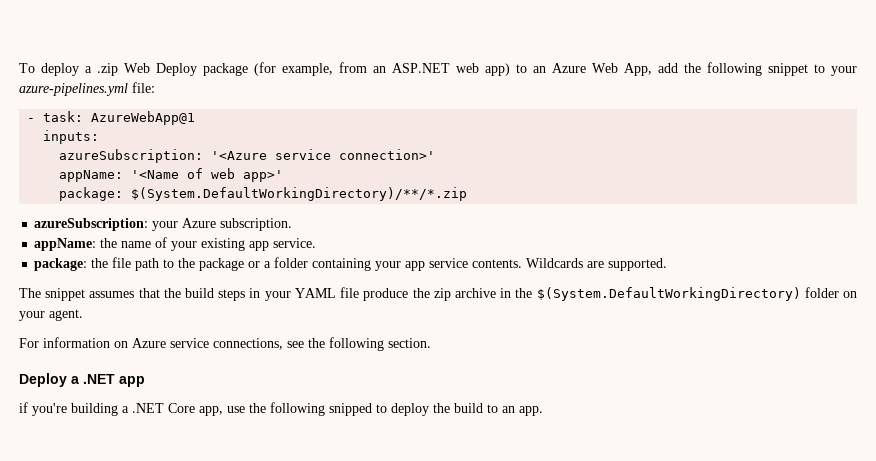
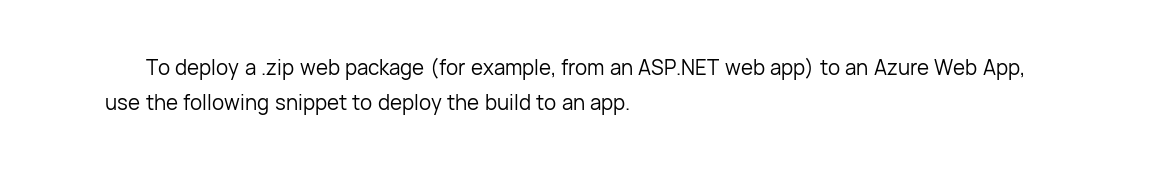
- To deploy a .zip Web Deploy package (for example, from an ASP.NET web app) to an Azure Web App, add the following snippet to your azure-pipelines.yml file:
- - task: AzureWebApp@1
- inputs:
- azureSubscription: '<Azure service connection>'
- appName: '<Name of web app>'
- package: $(System.DefaultWorkingDirectory)/**/*.zip
- azureSubscription: your Azure subscription.
- appName: the name of your existing app service.
- package: the file path to the package or a folder containing your app service contents. Wildcards are supported.
- The snippet assumes that the build steps in your YAML file produce the zip archive in the $(System.DefaultWorkingDirectory) folder on your agent.
- For information on Azure service connections, see the following section.
- Deploy a .NET app
- if you're building a .NET Core app, use the following snipped to deploy the build to an app.
+ To deploy a .zip web package (for example, from an ASP.NET web app) to an Azure Web App, use the following snippet to deploy the build to an app.

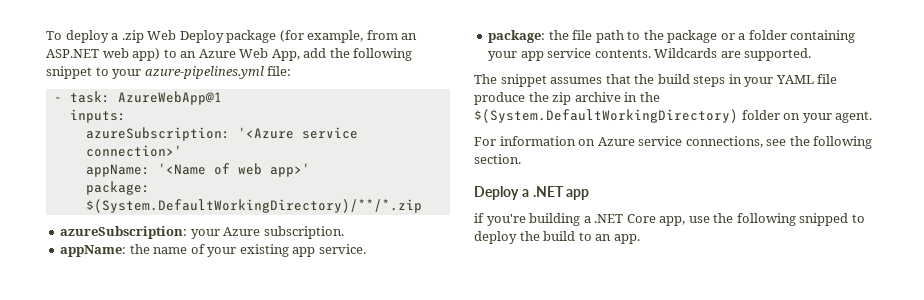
- To deploy a .zip web package (for example, from an ASP.NET web app) to an Azure Web App, use the following snippet to deploy the build to an app.
+ To deploy a .zip Web Deploy package (for example, from an ASP.NET web app) to an Azure Web App, add the following snippet to your azure-pipelines.yml file:
+ - task: AzureWebApp@1
+ inputs:
+ azureSubscription: '<Azure service connection>'
+ appName: '<Name of web app>'
+ package: $(System.DefaultWorkingDirectory)/**/*.zip
+ azureSubscription: your Azure subscription.
+ appName: the name of your existing app service.
+ package: the file path to the package or a folder containing your app service contents. Wildcards are supported.
+ The snippet assumes that the build steps in your YAML file produce the zip archive in the $(System.DefaultWorkingDirectory) folder on your agent.
+ For information on Azure service connections, see the following section.
+ Deploy a .NET app
+ if you're building a .NET Core app, use the following snipped to deploy the build to an app.

